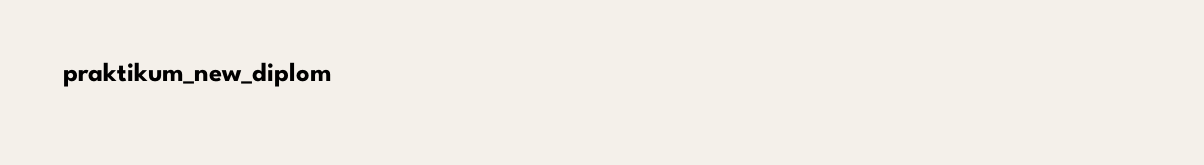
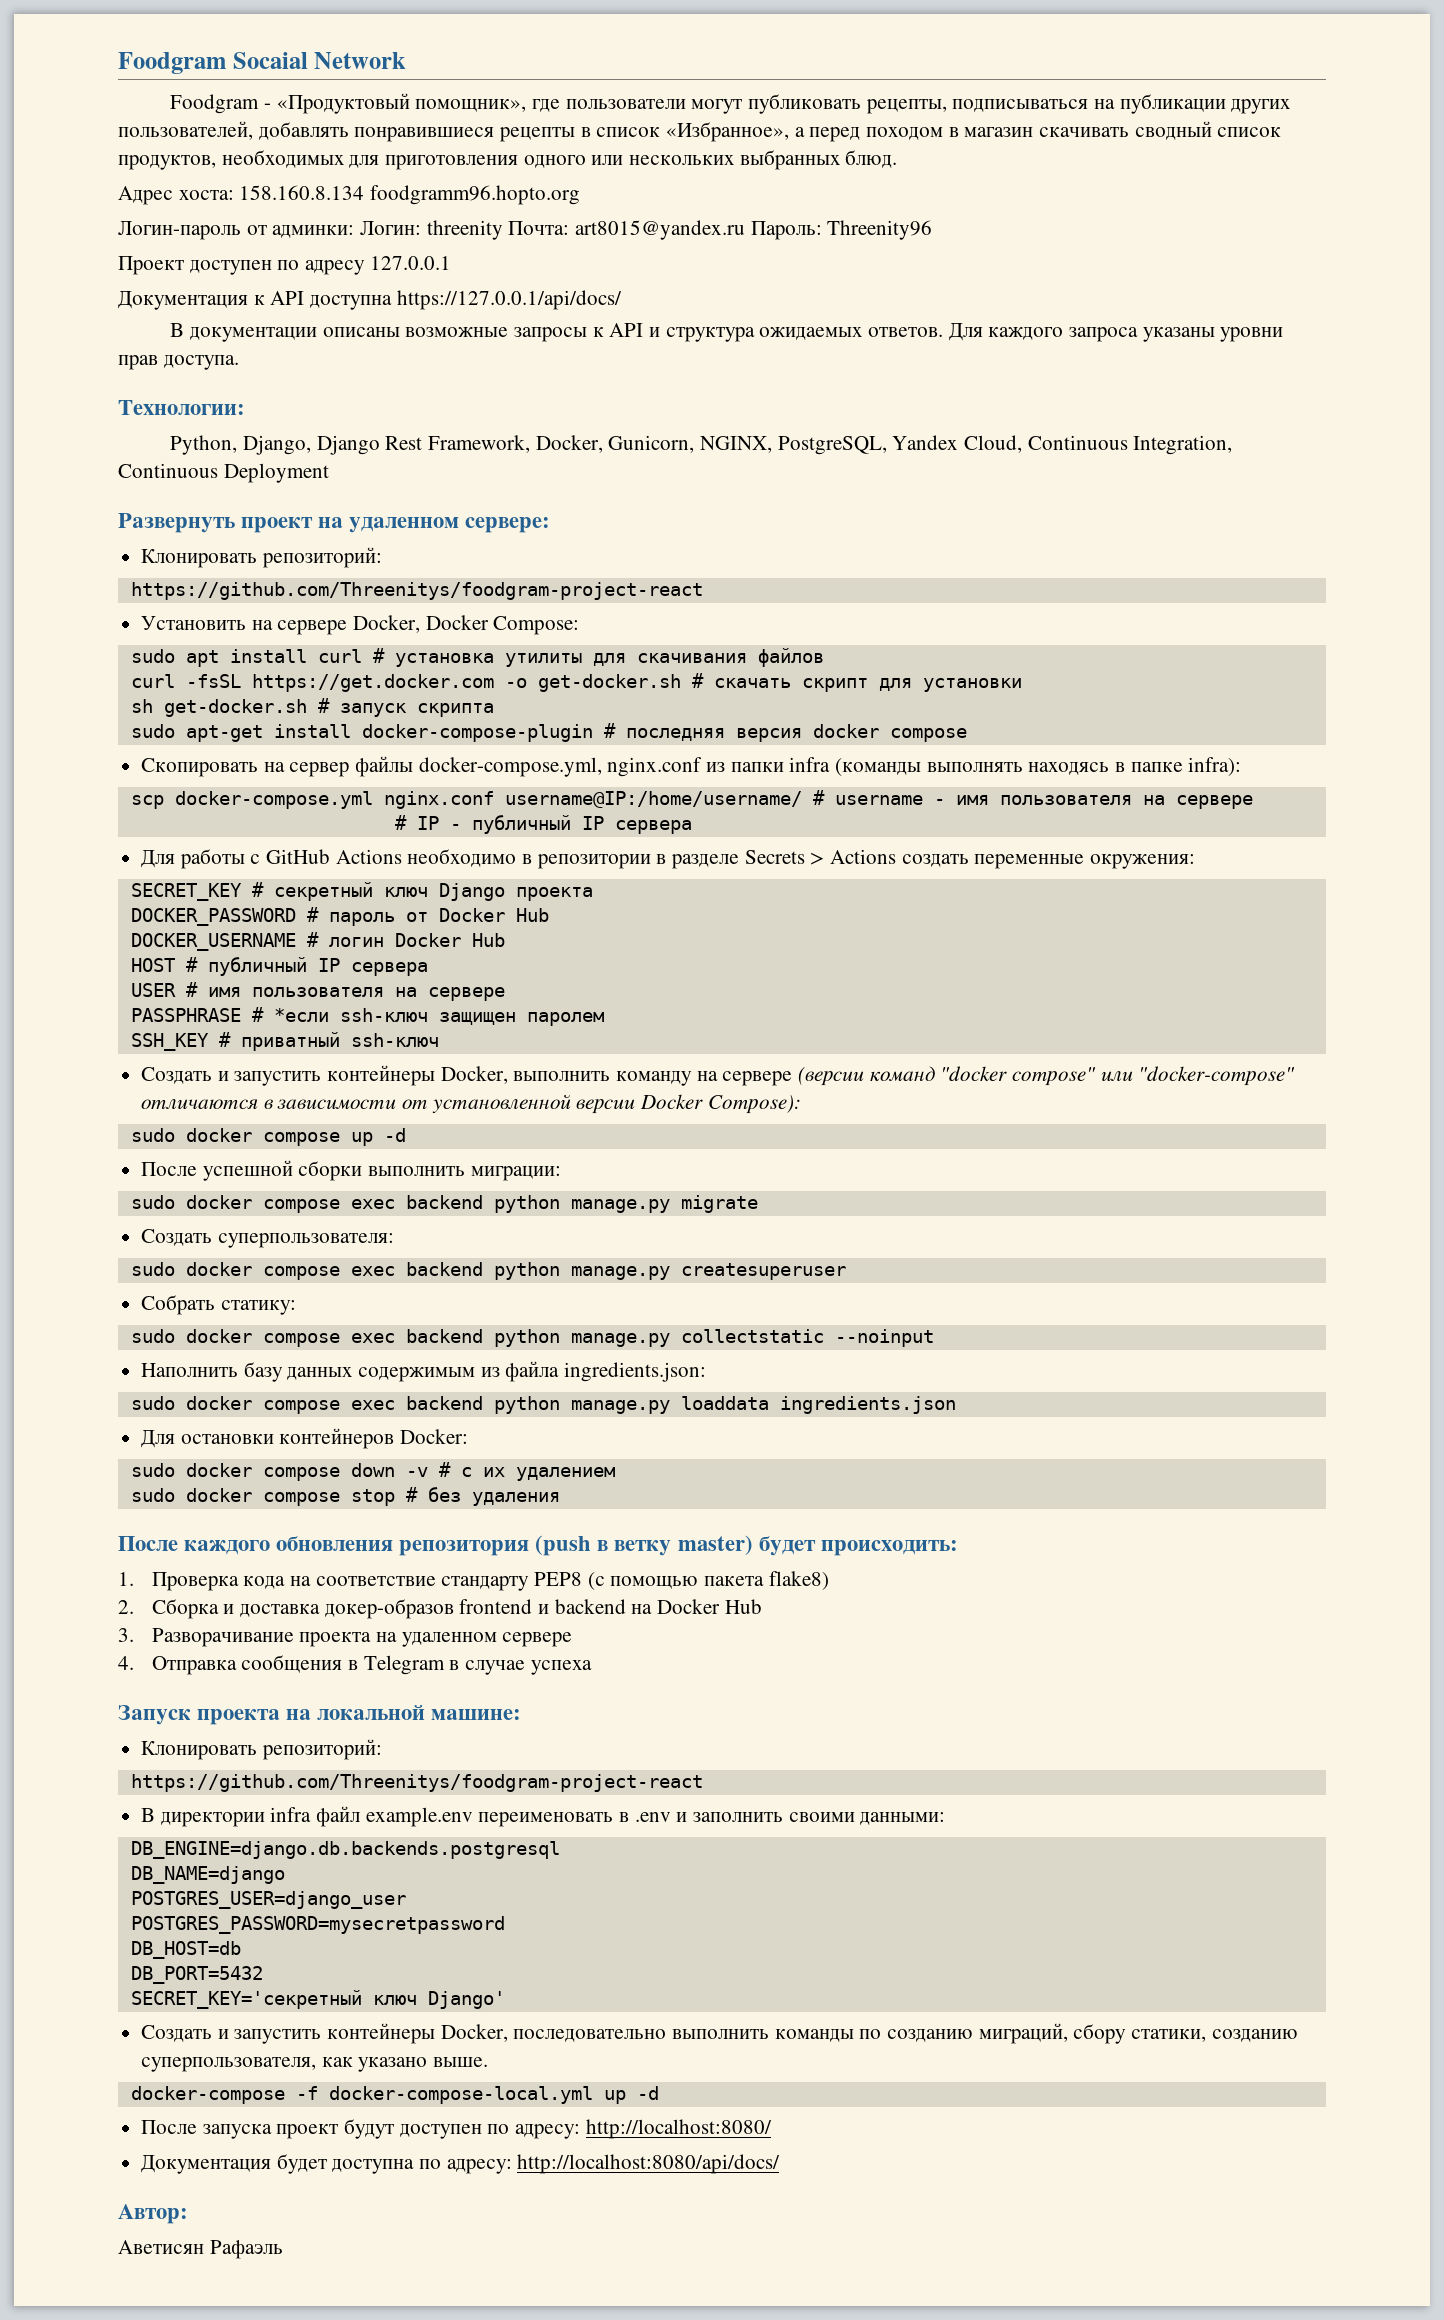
- praktikum_new_diplom
+ Foodgram Socaial Network
+ Foodgram - «Продуктовый помощник», где пользователи могут публиковать рецепты, подписываться на публикации других пользователей, добавлять понравившиеся рецепты в список «Избранное», а перед походом в магазин скачивать сводный список продуктов, необходимых для приготовления одного или нескольких выбранных блюд.
+ Адрес хоста: 158.160.8.134 foodgramm96.hopto.org
+ Логин-пароль от админки: Логин: threenity Почта: art8015@yandex.ru Пароль: Threenity96
+ Проект доступен по адресу 127.0.0.1
+ Документация к API доступна https://127.0.0.1/api/docs/
+ В документации описаны возможные запросы к API и структура ожидаемых ответов. Для каждого запроса указаны уровни прав доступа.
+ Технологии:
+ Python, Django, Django Rest Framework, Docker, Gunicorn, NGINX, PostgreSQL, Yandex Cloud, Continuous Integration, Continuous Deployment
+ Развернуть проект на удаленном сервере:
+ Клонировать репозиторий:
+ https://github.com/Threenitys/foodgram-project-react
+ Установить на сервере Docker, Docker Compose:
+ sudo apt install curl # установка утилиты для скачивания файлов
+ curl -fsSL https://get.docker.com -o get-docker.sh # скачать скрипт для установки
+ sh get-docker.sh # запуск скрипта
+ sudo apt-get install docker-compose-plugin # последняя версия docker compose
+ Скопировать на сервер файлы docker-compose.yml, nginx.conf из папки infra (команды выполнять находясь в папке infra):
+ scp docker-compose.yml nginx.conf username@IP:/home/username/ # username - имя пользователя на сервере
+ # IP - публичный IP сервера
+ Для работы с GitHub Actions необходимо в репозитории в разделе Secrets > Actions создать переменные окружения:
+ SECRET_KEY # секретный ключ Django проекта
+ DOCKER_PASSWORD # пароль от Docker Hub
+ DOCKER_USERNAME # логин Docker Hub
+ HOST # публичный IP сервера
+ USER # имя пользователя на сервере
+ PASSPHRASE # *если ssh-ключ защищен паролем
+ SSH_KEY # приватный ssh-ключ
+ Создать и запустить контейнеры Docker, выполнить команду на сервере (версии команд "docker compose" или "docker-compose" отличаются в зависимости от установленной версии Docker Compose):
+ sudo docker compose up -d
+ После успешной сборки выполнить миграции:
+ sudo docker compose exec backend python manage.py migrate
+ Создать суперпользователя:
+ sudo docker compose exec backend python manage.py createsuperuser
+ Собрать статику:
+ sudo docker compose exec backend python manage.py collectstatic --noinput
+ Наполнить базу данных содержимым из файла ingredients.json:
+ sudo docker compose exec backend python manage.py loaddata ingredients.json
+ Для остановки контейнеров Docker:
+ sudo docker compose down -v # с их удалением
+ sudo docker compose stop # без удаления
+ После каждого обновления репозитория (push в ветку master) будет происходить:
+ 1. Проверка кода на соответствие стандарту PEP8 (с помощью пакета flake8)
+ 2. Сборка и доставка докер-образов frontend и backend на Docker Hub
+ 3. Разворачивание проекта на удаленном сервере
+ 4. Отправка сообщения в Telegram в случае успеха
+ Запуск проекта на локальной машине:
+ Клонировать репозиторий:
+ https://github.com/Threenitys/foodgram-project-react
+ В директории infra файл example.env переименовать в .env и заполнить своими данными:
+ DB_ENGINE=django.db.backends.postgresql
+ DB_NAME=django
+ POSTGRES_USER=django_user
+ POSTGRES_PASSWORD=mysecretpassword
+ DB_HOST=db
+ DB_PORT=5432
+ SECRET_KEY='секретный ключ Django'
+ Создать и запустить контейнеры Docker, последовательно выполнить команды по созданию миграций, сбору статики, созданию суперпользователя, как указано выше.
+ docker-compose -f docker-compose-local.yml up -d
+ После запуска проект будут доступен по адресу: http://localhost:8080/
+ Документация будет доступна по адресу: http://localhost:8080/api/docs/
+ Автор:
+ Аветисян Рафаэль

